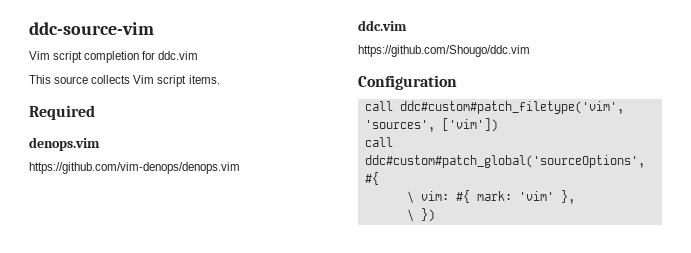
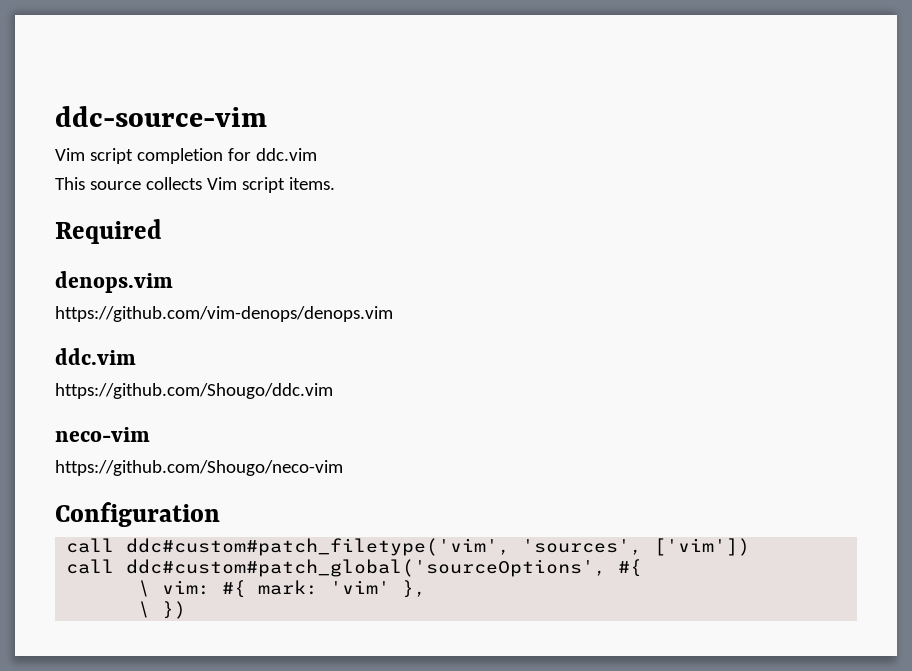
+ neco-vim
+ https://github.com/Shougo/neco-vim

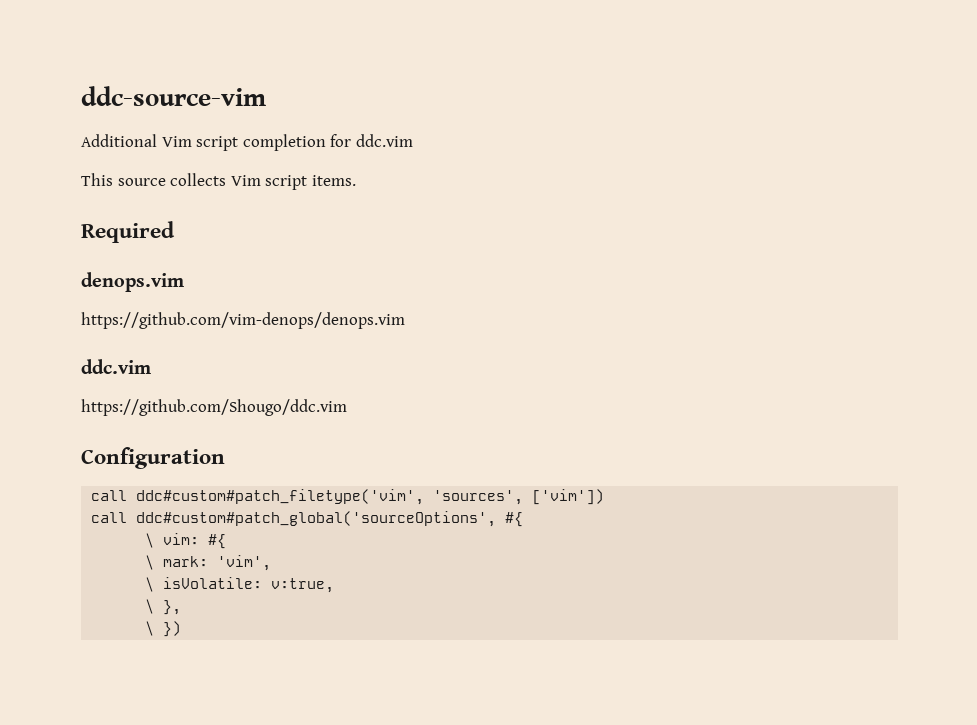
- Vim script completion for ddc.vim
+ Additional Vim script completion for ddc.vim
- neco-vim
- https://github.com/Shougo/neco-vim
- \ vim: #{ mark: 'vim' },
+ \ vim: #{
+ \ mark: 'vim',
+ \ isVolatile: v:true,
+ \ },

